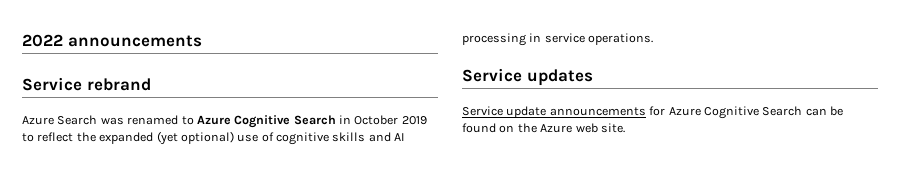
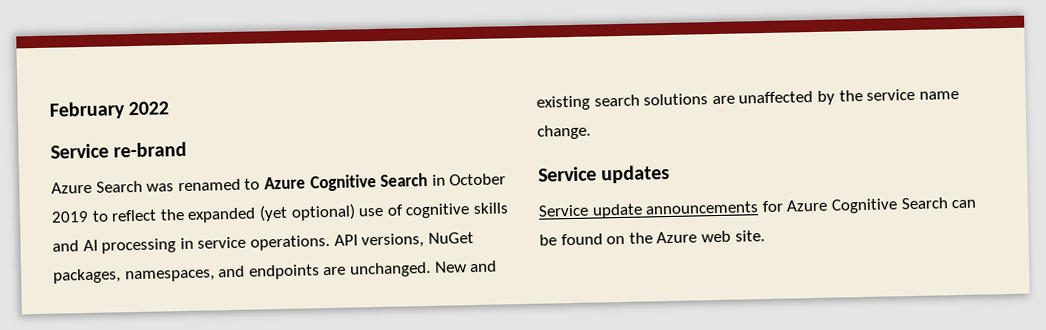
- 2022 announcements
- Service rebrand
+ February 2022
+ Service re-brand
+ API versions, NuGet packages, namespaces, and endpoints are unchanged. New and existing search solutions are unaffected by the service name change.

